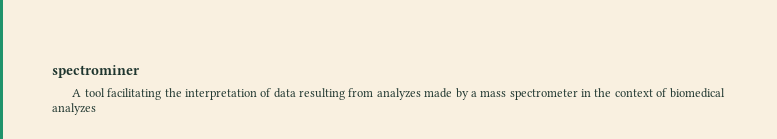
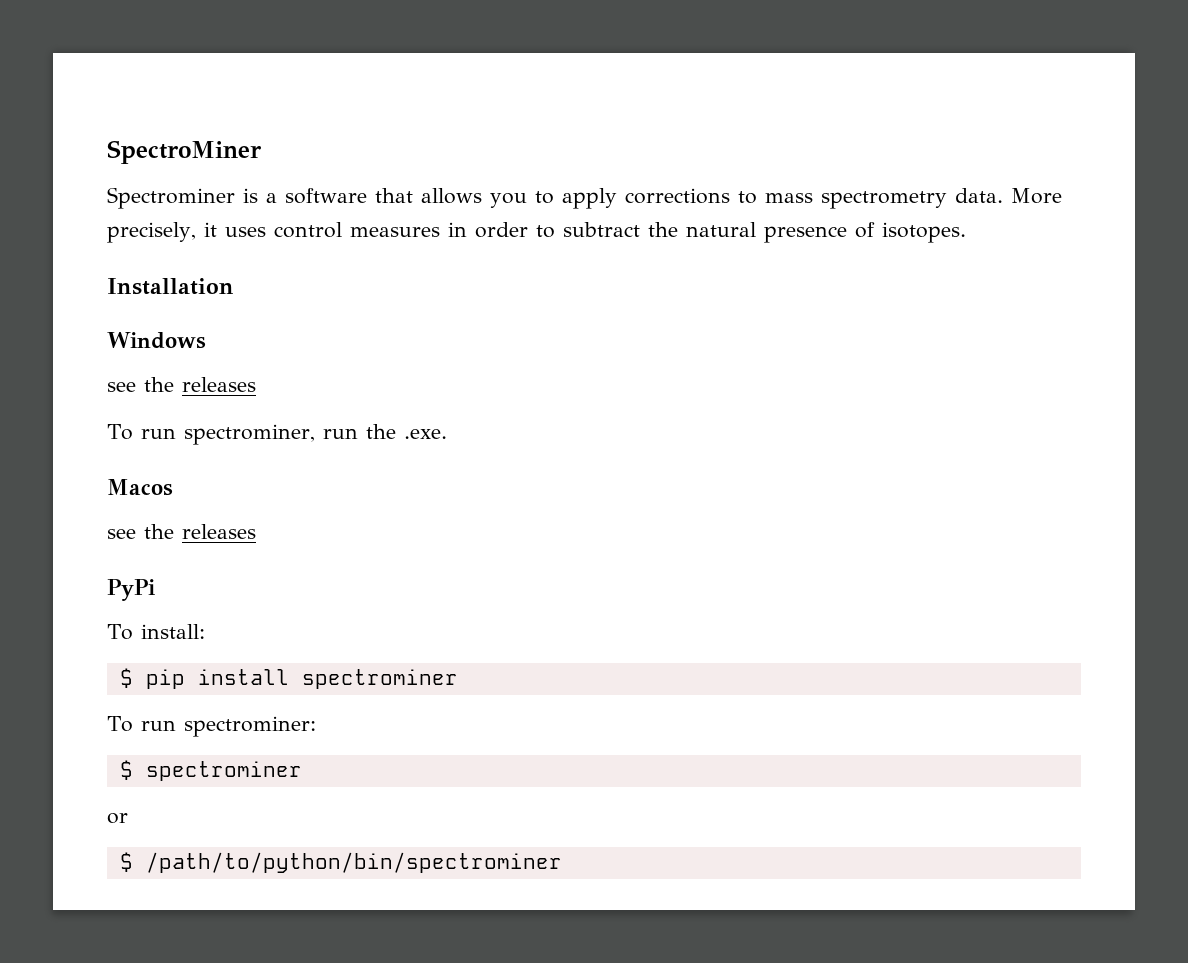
- spectrominer
- A tool facilitating the interpretation of data resulting from analyzes made by a mass spectrometer in the context of biomedical analyzes
+ SpectroMiner
+ Spectrominer is a software that allows you to apply corrections to mass spectrometry data. More precisely, it uses control measures in order to subtract the natural presence of isotopes.
+ Installation
+ Windows
+ see the releases
+ To run spectrominer, run the .exe.
+ Macos
+ see the releases
+ PyPi
+ To install:
+ $ pip install spectrominer
+ To run spectrominer:
+ $ spectrominer
+ or
+ $ /path/to/python/bin/spectrominer

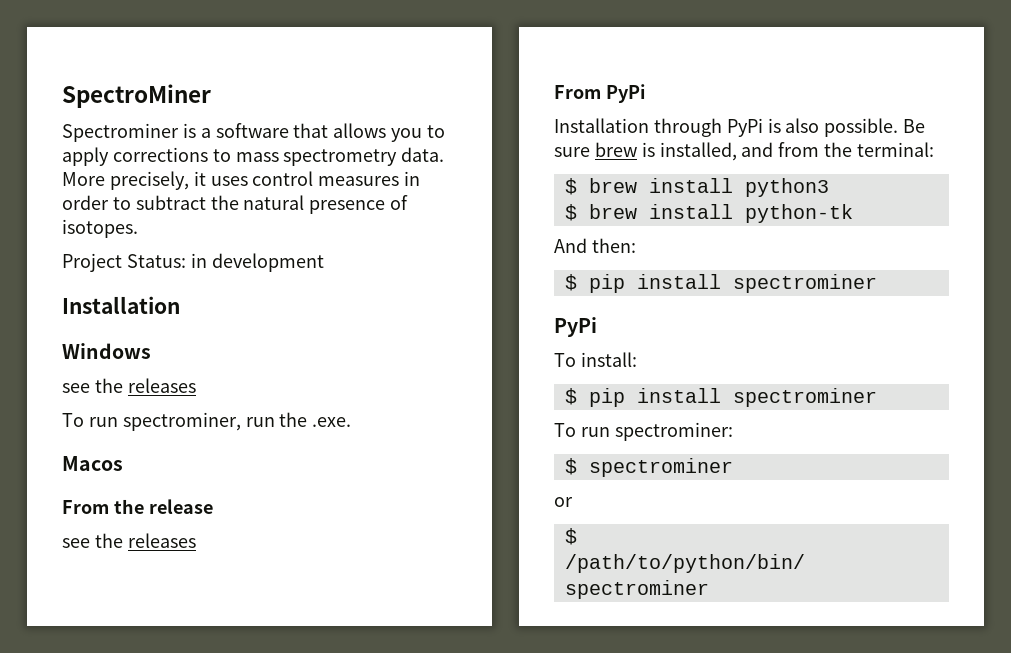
+ Project Status: in development
  Macos
+ From the release
  see the releases
+ From PyPi
+ Installation through PyPi is also possible. Be sure brew is installed, and from the terminal:
+ $ brew install python3
+ $ brew install python-tk
+ And then:
+ $ pip install spectrominer

